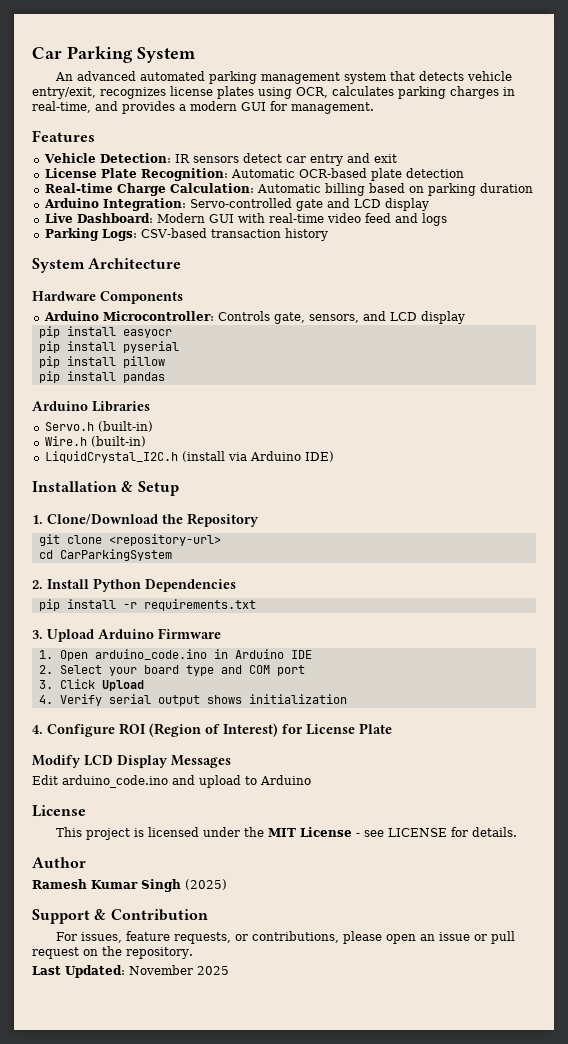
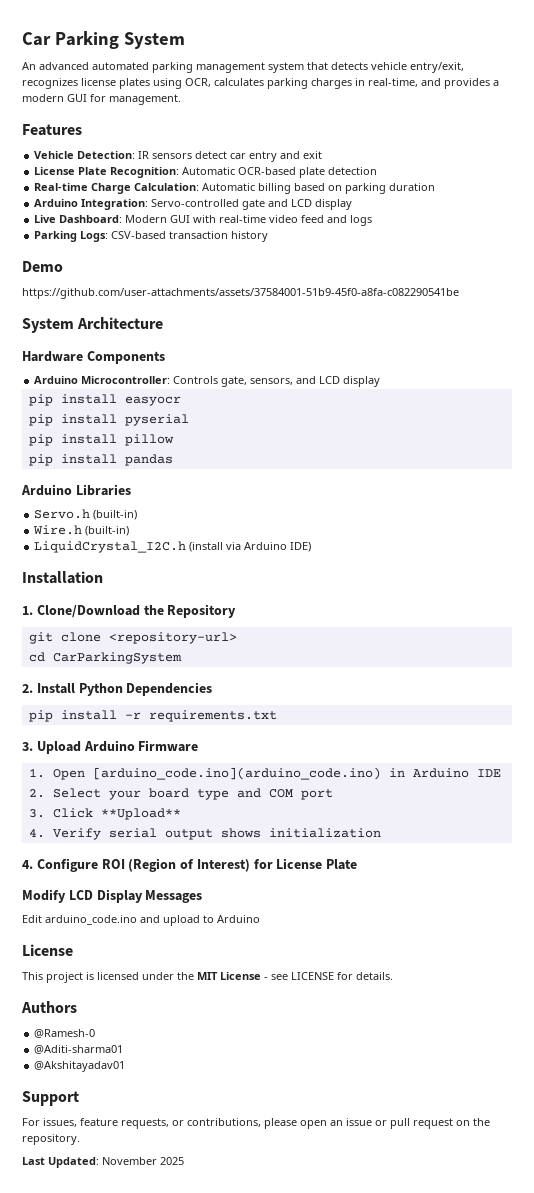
+ Demo
+ https://github.com/user-attachments/assets/37584001-51b9-45f0-a8fa-c082290541be
- Installation & Setup
+ Installation
- 1. Open arduino_code.ino in Arduino IDE
+ 1. Open [arduino_code.ino](arduino_code.ino) in Arduino IDE
- 3. Click Upload
+ 3. Click **Upload**
- Author
- Ramesh Kumar Singh (2025)
+ Authors
+ @Ramesh-0
+ @Aditi-sharma01
+ @Akshitayadav01
- Support & Contribution
+ Support

